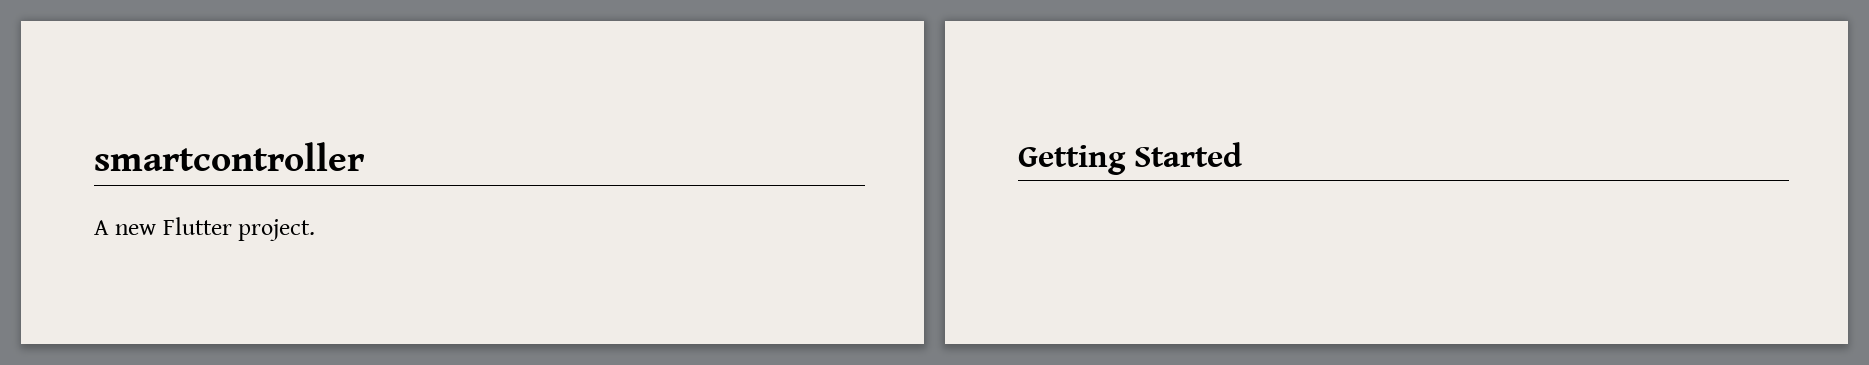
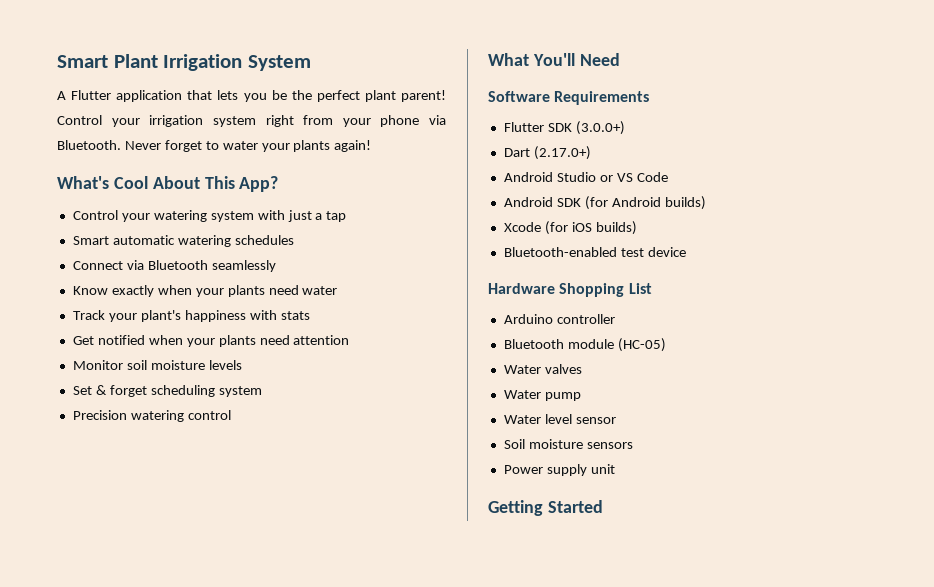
- smartcontroller
- A new Flutter project.
+ Smart Plant Irrigation System
+ A Flutter application that lets you be the perfect plant parent! Control your irrigation system right from your phone via Bluetooth. Never forget to water your plants again!
+ What's Cool About This App?
+ Control your watering system with just a tap
+ Smart automatic watering schedules
+ Connect via Bluetooth seamlessly
+ Know exactly when your plants need water
+ Track your plant's happiness with stats
+ Get notified when your plants need attention
+ Monitor soil moisture levels
+ Set & forget scheduling system
+ Precision watering control
+ What You'll Need
+ Software Requirements
+ Flutter SDK (3.0.0+)
+ Dart (2.17.0+)
+ Android Studio or VS Code
+ Android SDK (for Android builds)
+ Xcode (for iOS builds)
+ Bluetooth-enabled test device
+ Hardware Shopping List
+ Arduino controller
+ Bluetooth module (HC-05)
+ Water valves
+ Water pump
+ Water level sensor
+ Soil moisture sensors
+ Power supply unit

